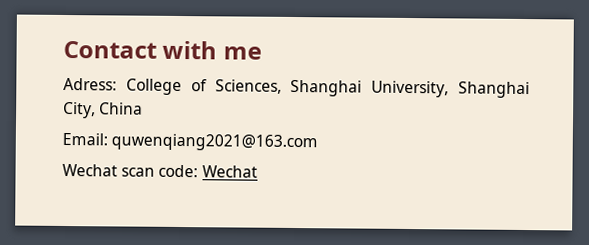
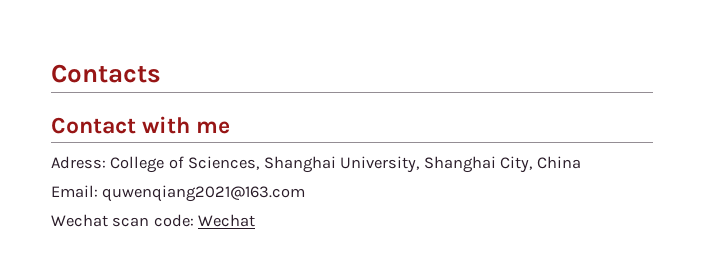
+ Contacts

